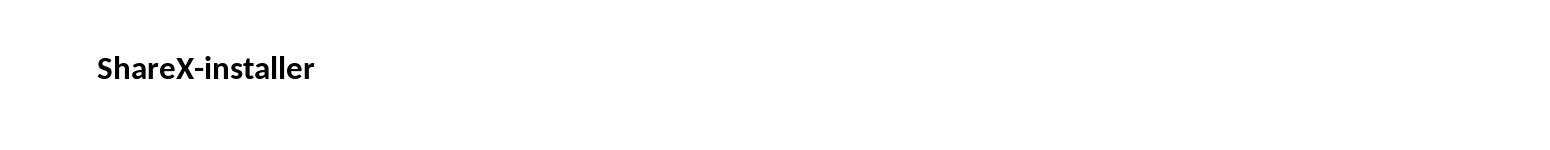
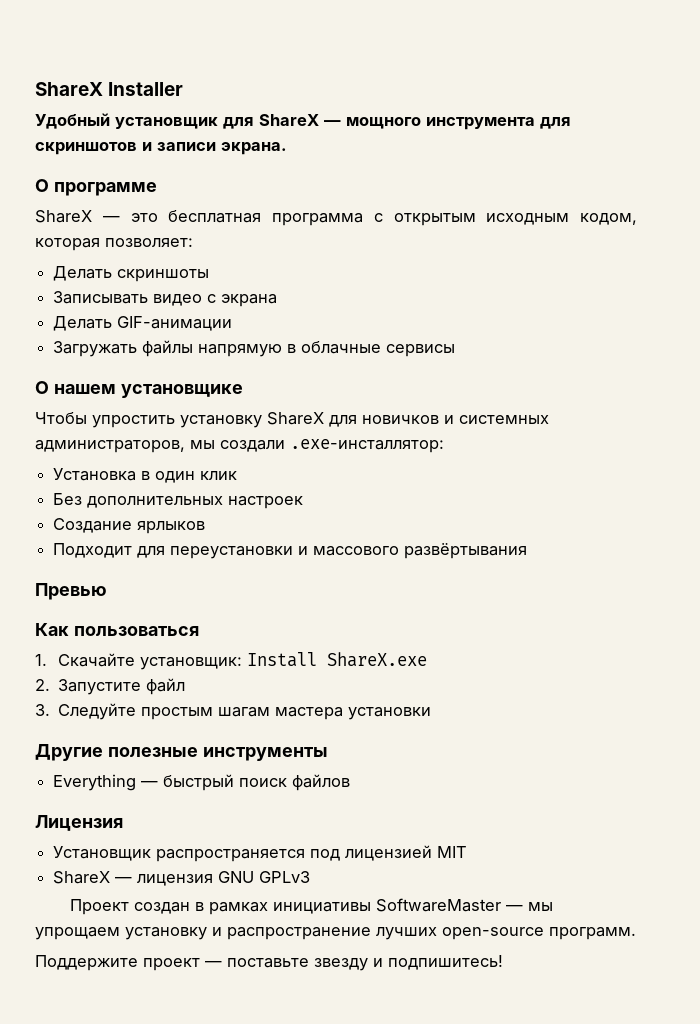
- ShareX-installer
+ ShareX Installer
+ Удобный установщик для ShareX — мощного инструмента для скриншотов и записи экрана.
+ О программе
+ ShareX — это бесплатная программа с открытым исходным кодом, которая позволяет:
+ Делать скриншоты
+ Записывать видео с экрана
+ Делать GIF-анимации
+ Загружать файлы напрямую в облачные сервисы
+ О нашем установщике
+ Чтобы упростить установку ShareX для новичков и системных администраторов, мы создали .exe-инсталлятор:
+ Установка в один клик
+ Без дополнительных настроек
+ Создание ярлыков
+ Подходит для переустановки и массового развёртывания
+ Превью
+ Как пользоваться
+ 1. Скачайте установщик: Install ShareX.exe
+ 2. Запустите файл
+ 3. Следуйте простым шагам мастера установки
+ Другие полезные инструменты
+ Everything — быстрый поиск файлов
+ Лицензия
+ Установщик распространяется под лицензией MIT
+ ShareX — лицензия GNU GPLv3
+ Проект создан в рамках инициативы SoftwareMaster — мы упрощаем установку и распространение лучших open-source программ.
+ Поддержите проект — поставьте звезду и подпишитесь!

